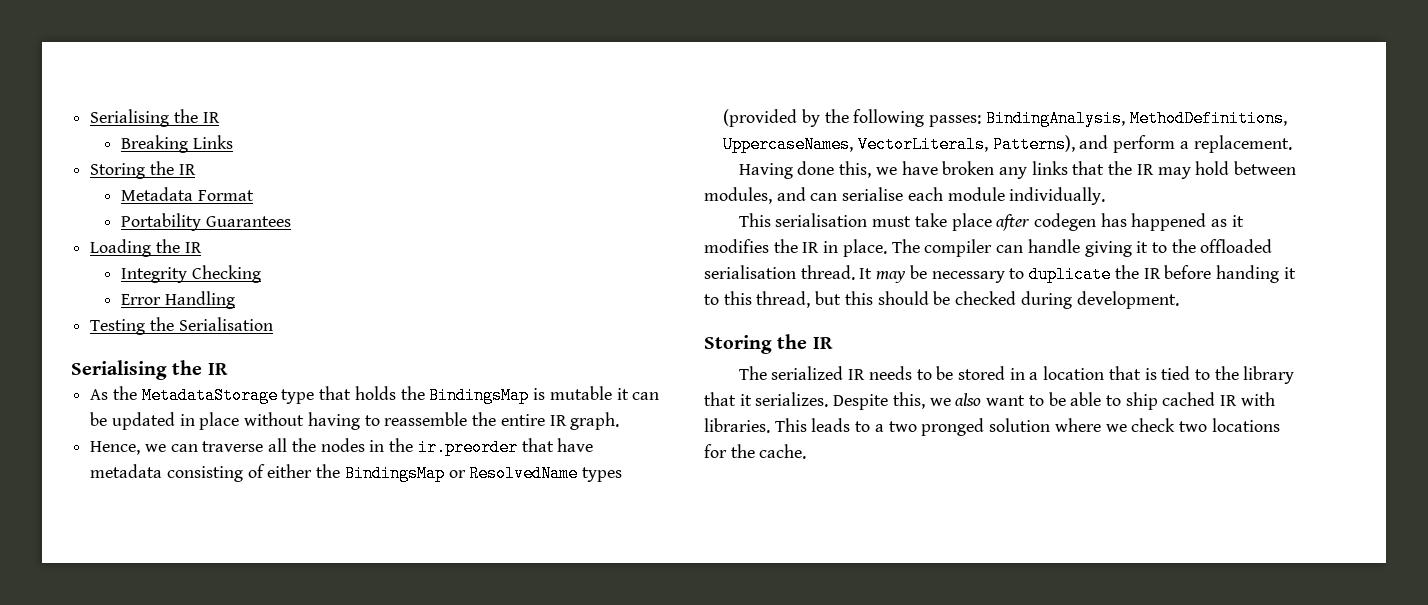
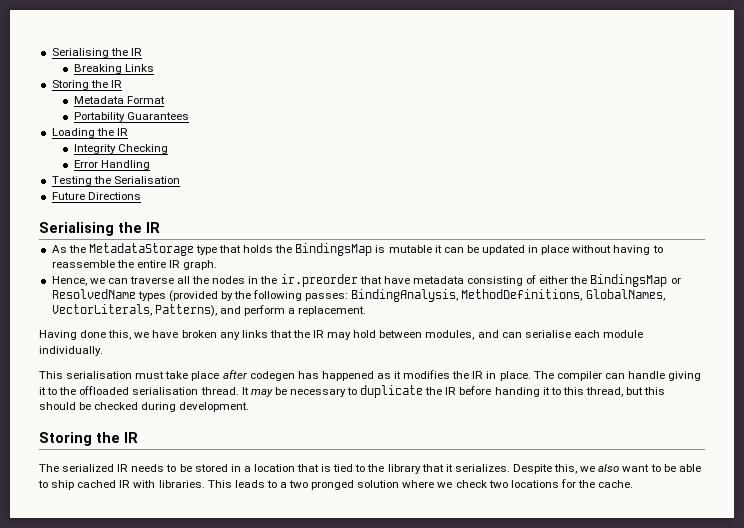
+ Future Directions
- Hence, we can traverse all the nodes in the ir.preorder that have metadata consisting of either the BindingsMap or ResolvedName types (provided by the following passes: BindingAnalysis, MethodDefinitions, UppercaseNames, VectorLiterals, Patterns), and perform a replacement.
+ Hence, we can traverse all the nodes in the ir.preorder that have metadata consisting of either the BindingsMap or ResolvedName types (provided by the following passes: BindingAnalysis, MethodDefinitions, GlobalNames, VectorLiterals, Patterns), and perform a replacement.

